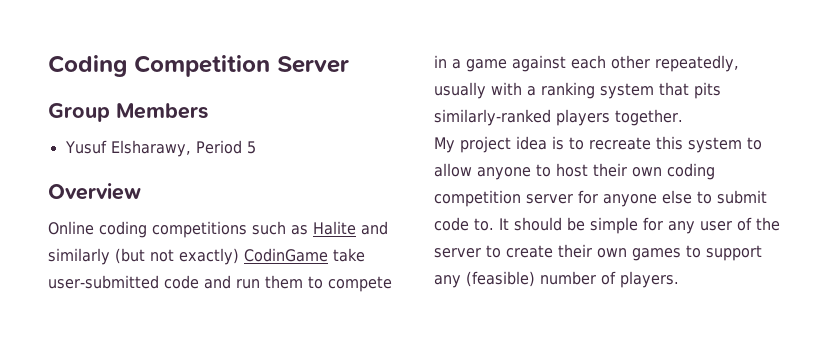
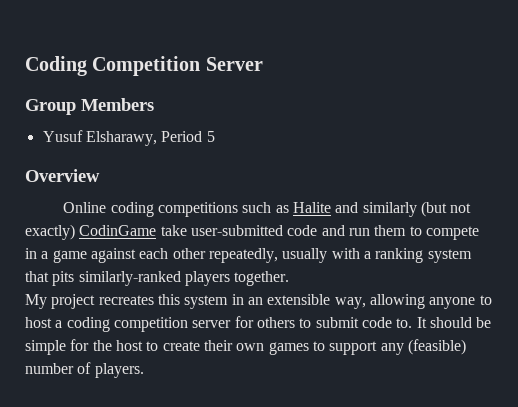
- My project idea is to recreate this system to allow anyone to host their own coding competition server for anyone else to submit code to.
+ My project recreates this system in an extensible way, allowing anyone to host a coding competition server for others to submit code to.
- It should be simple for any user of the server to create their own games to support any (feasible) number of players.
+ It should be simple for the host to create their own games to support any (feasible) number of players.

